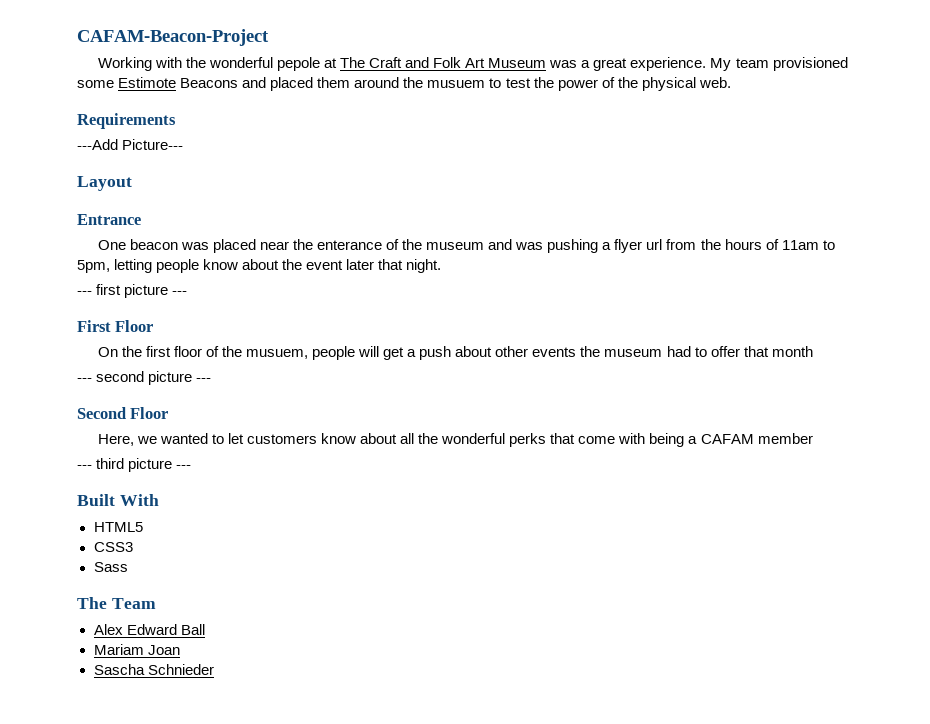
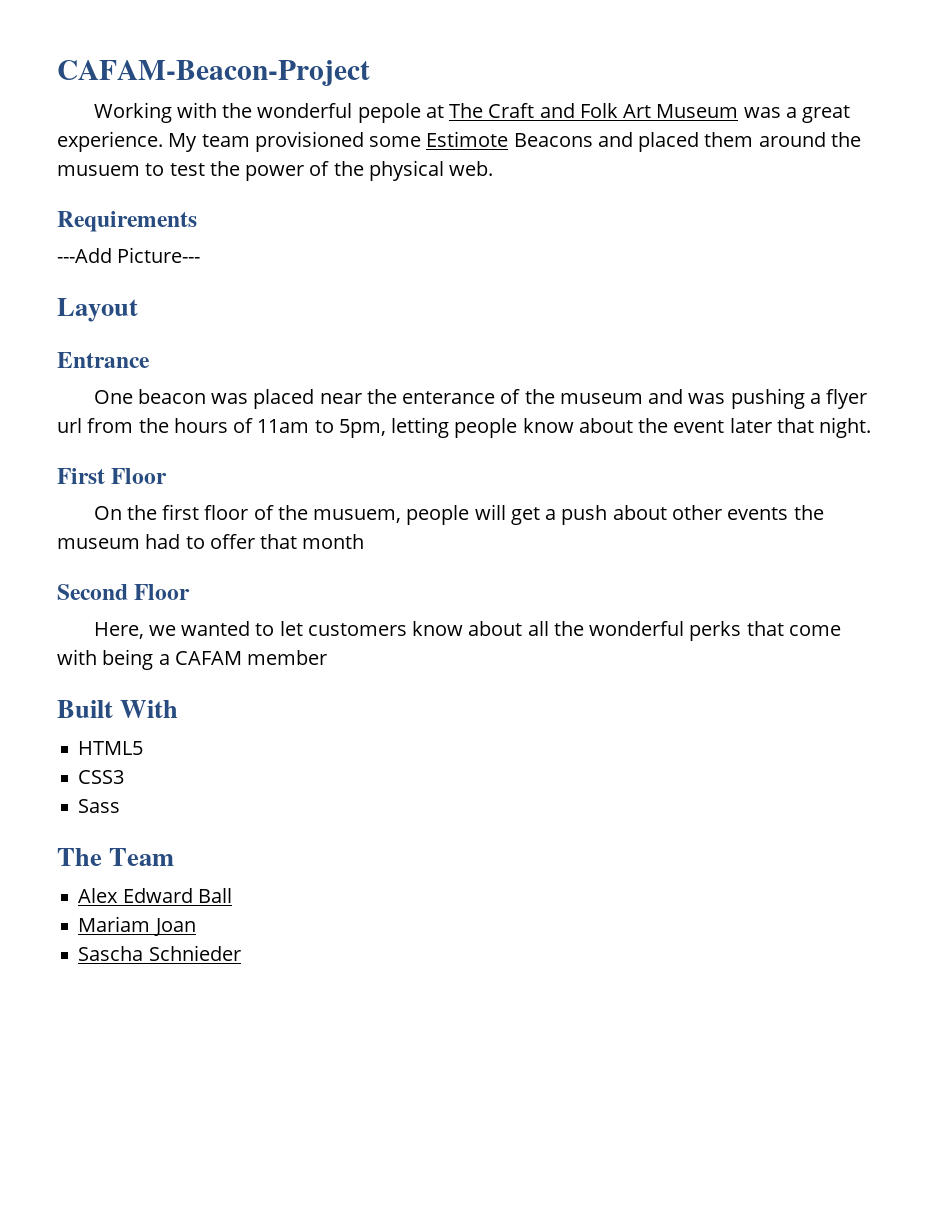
- --- first picture ---
- --- second picture ---
- --- third picture ---

